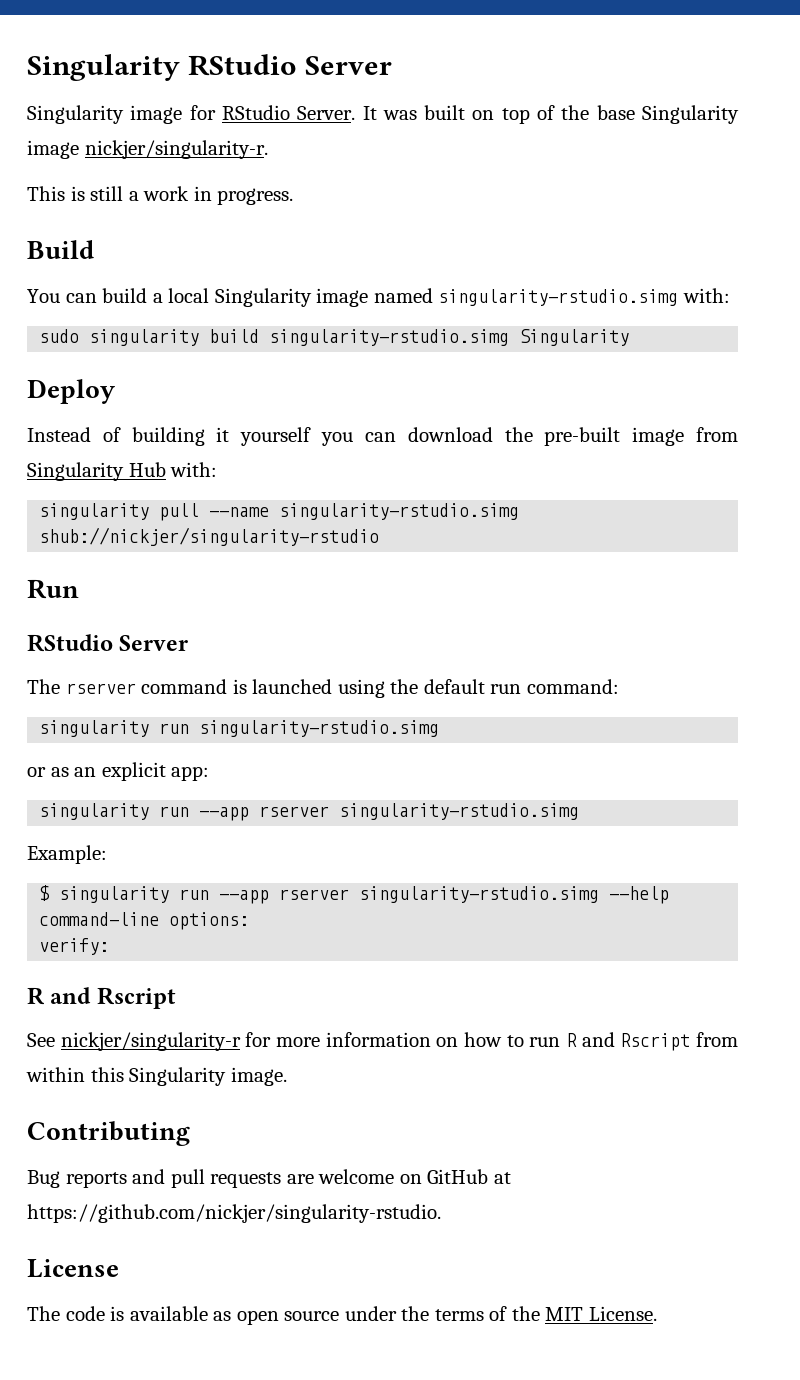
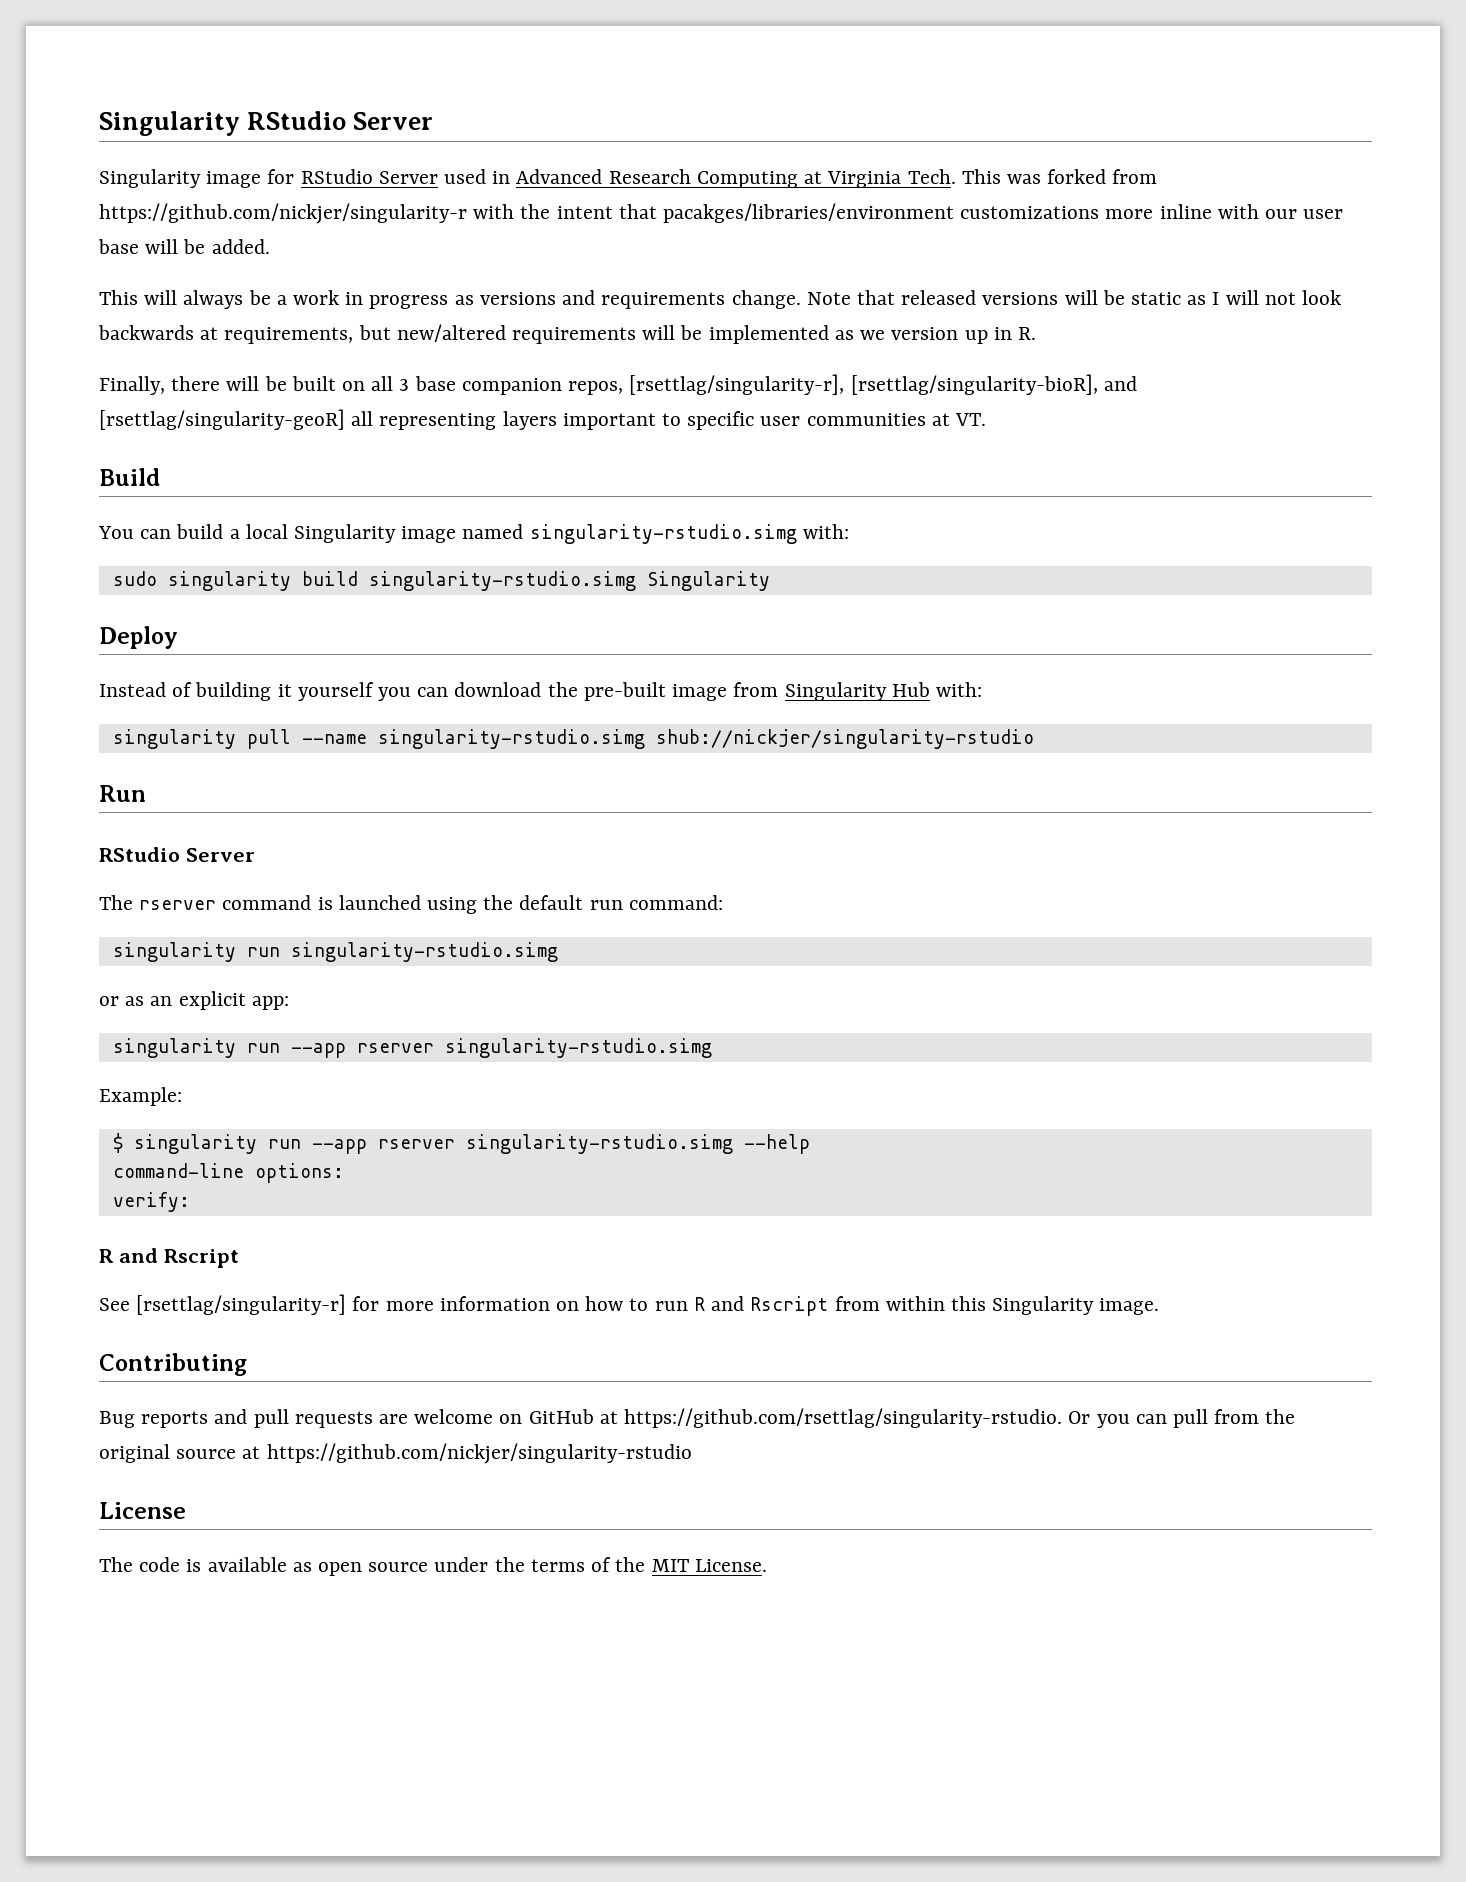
- Singularity image for RStudio Server. It was built on top of the base Singularity image nickjer/singularity-r.
- This is still a work in progress.
+ Singularity image for RStudio Server used in Advanced Research Computing at Virginia Tech. This was forked from https://github.com/nickjer/singularity-r with the intent that pacakges/libraries/environment customizations more inline with our user base will be added.
+ This will always be a work in progress as versions and requirements change. Note that released versions will be static as I will not look backwards at requirements, but new/altered requirements will be implemented as we version up in R.
+ Finally, there will be built on all 3 base companion repos, [rsettlag/singularity-r], [rsettlag/singularity-bioR], and [rsettlag/singularity-geoR] all representing layers important to specific user communities at VT.
- See nickjer/singularity-r for more information on how to run R and Rscript from within this Singularity image.
+ See [rsettlag/singularity-r] for more information on how to run R and Rscript from within this Singularity image.
- Bug reports and pull requests are welcome on GitHub at https://github.com/nickjer/singularity-rstudio.
+ Bug reports and pull requests are welcome on GitHub at https://github.com/rsettlag/singularity-rstudio. Or you can pull from the original source at https://github.com/nickjer/singularity-rstudio

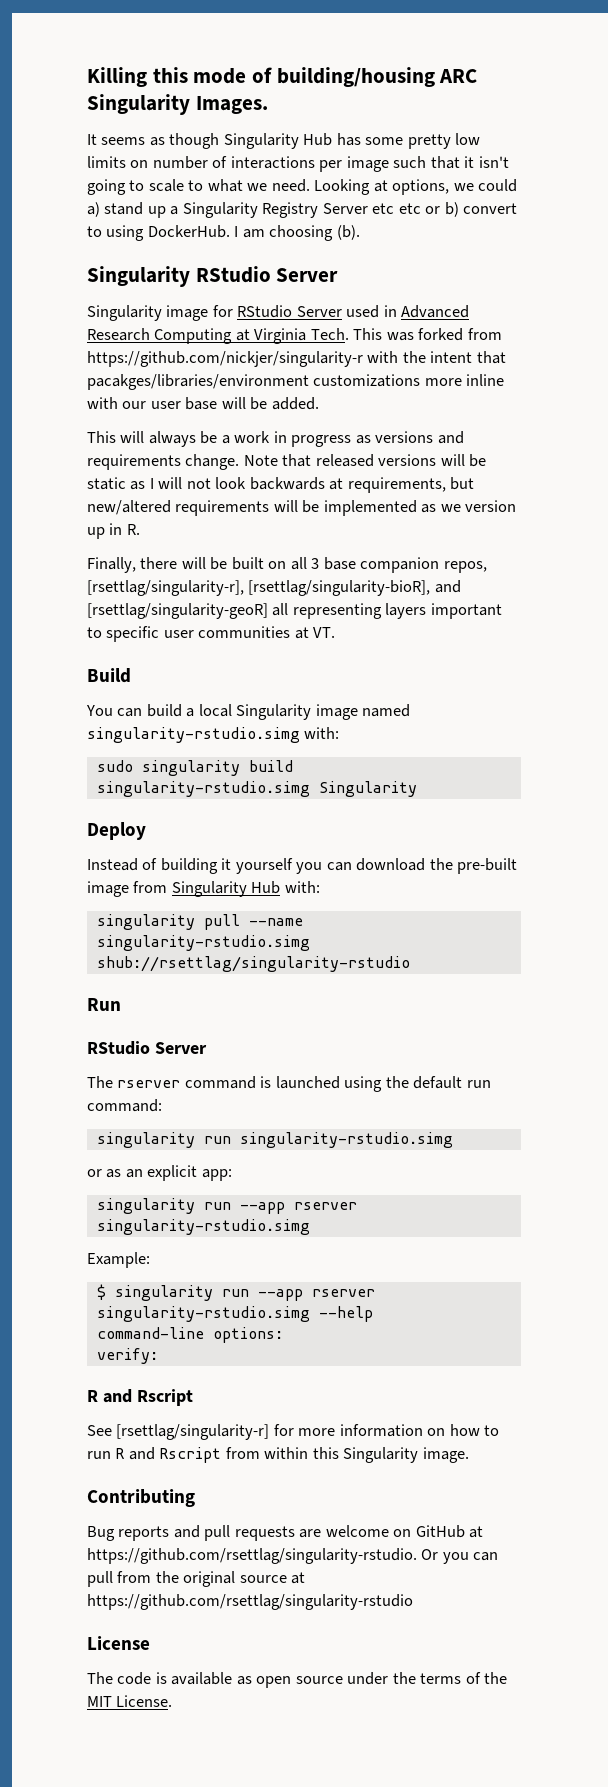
+ Killing this mode of building/housing ARC Singularity Images.
+ It seems as though Singularity Hub has some pretty low limits on number of interactions per image such that it isn't going to scale to what we need. Looking at options, we could a) stand up a Singularity Registry Server etc etc or b) convert to using DockerHub. I am choosing (b).
- singularity pull --name singularity-rstudio.simg shub://nickjer/singularity-rstudio
+ singularity pull --name singularity-rstudio.simg shub://rsettlag/singularity-rstudio
- Bug reports and pull requests are welcome on GitHub at https://github.com/rsettlag/singularity-rstudio. Or you can pull from the original source at https://github.com/nickjer/singularity-rstudio
+ Bug reports and pull requests are welcome on GitHub at https://github.com/rsettlag/singularity-rstudio. Or you can pull from the original source at https://github.com/rsettlag/singularity-rstudio

